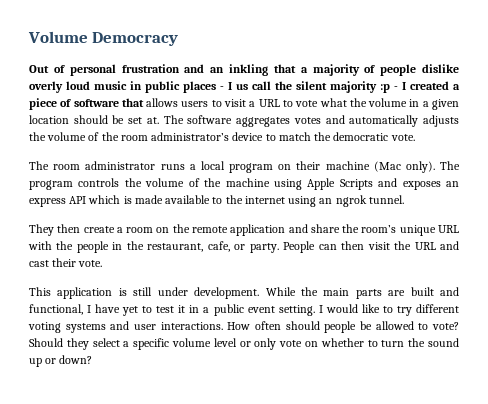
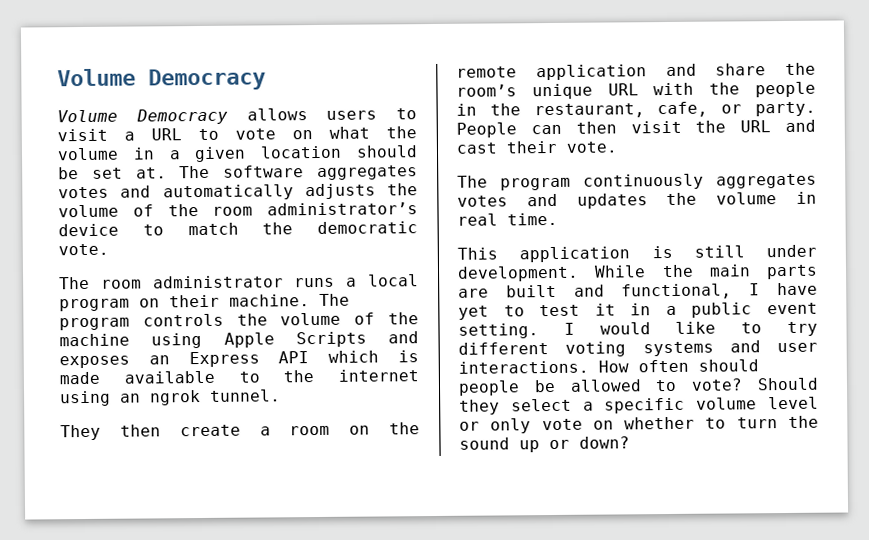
- Out of personal frustration and an inkling that a majority of people dislike overly loud music in public places - I us call the silent majority :p - I created a piece of software that allows users to visit a URL to vote what the volume in a given location should be set at.
+ Volume Democracy allows users to visit a URL to vote on what the volume in a given location should be set at.
- The room administrator runs a local program on their machine (Mac only).
+ The room administrator runs a local program on their machine.
- The program controls the volume of the machine using Apple Scripts and exposes an express API which is made available to the internet using an ngrok tunnel.
+ The program controls the volume of the machine using Apple Scripts and exposes an Express API which is made available to the internet using an ngrok tunnel.
+ The program continuously aggregates votes and updates the volume in real time.

